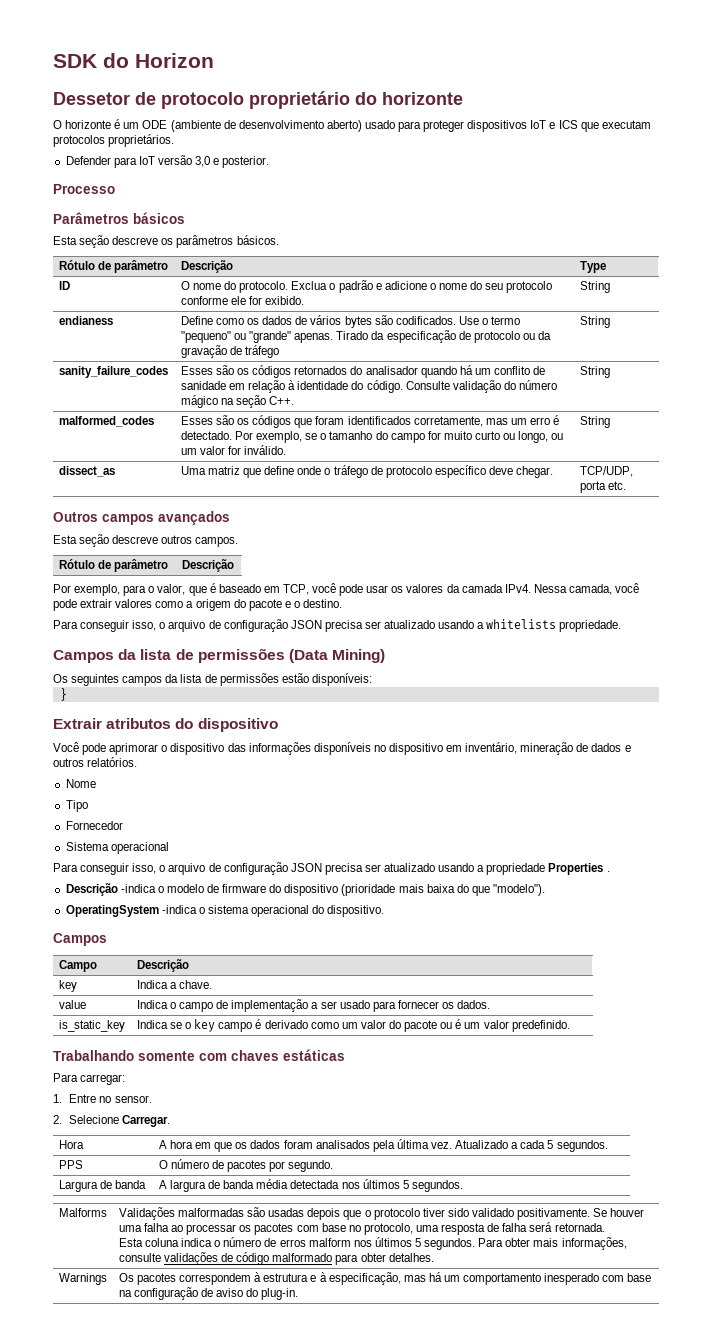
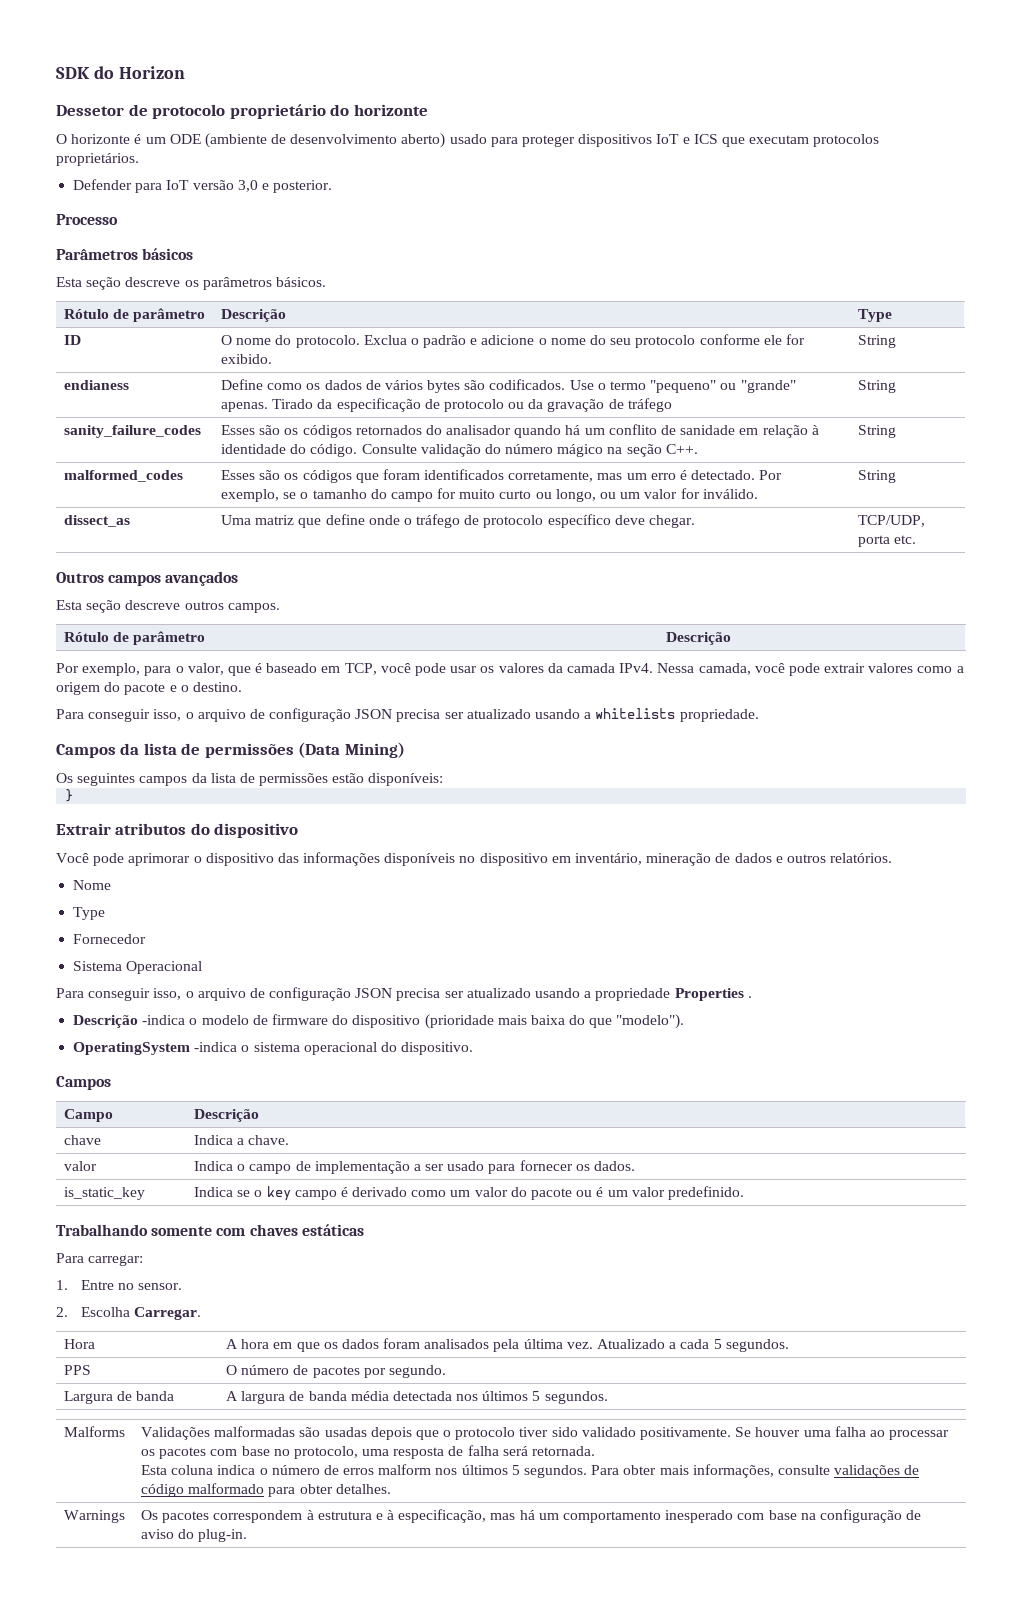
  Nome
- Tipo
+ Type
- Sistema operacional
+ Sistema Operacional
- key | Indica a chave.
+ chave | Indica a chave.
- value | Indica o campo de implementação a ser usado para fornecer os dados.
+ valor | Indica o campo de implementação a ser usado para fornecer os dados.
- 2. Selecione Carregar.
+ 2. Escolha Carregar.

